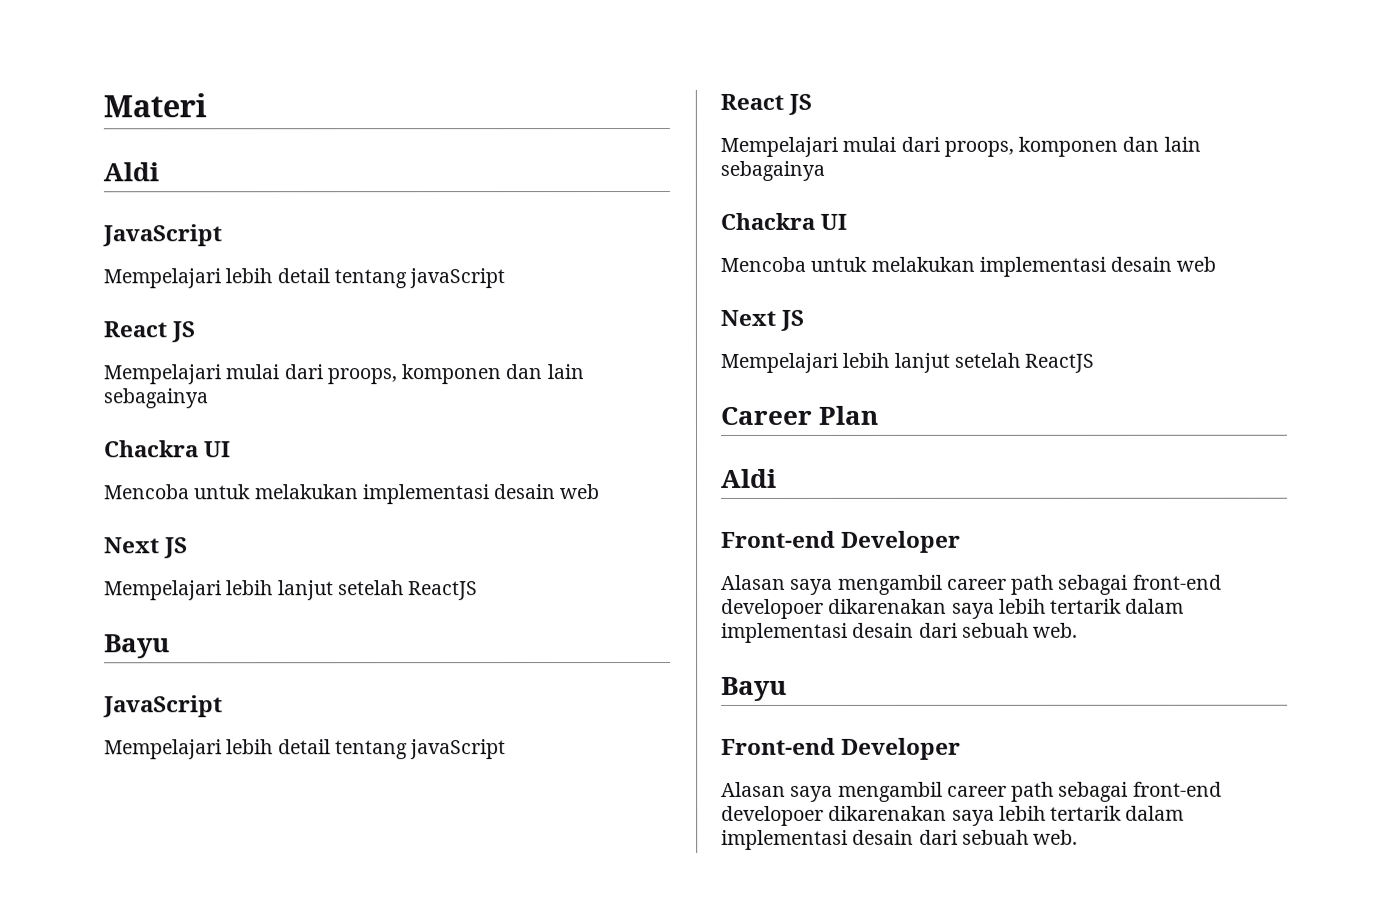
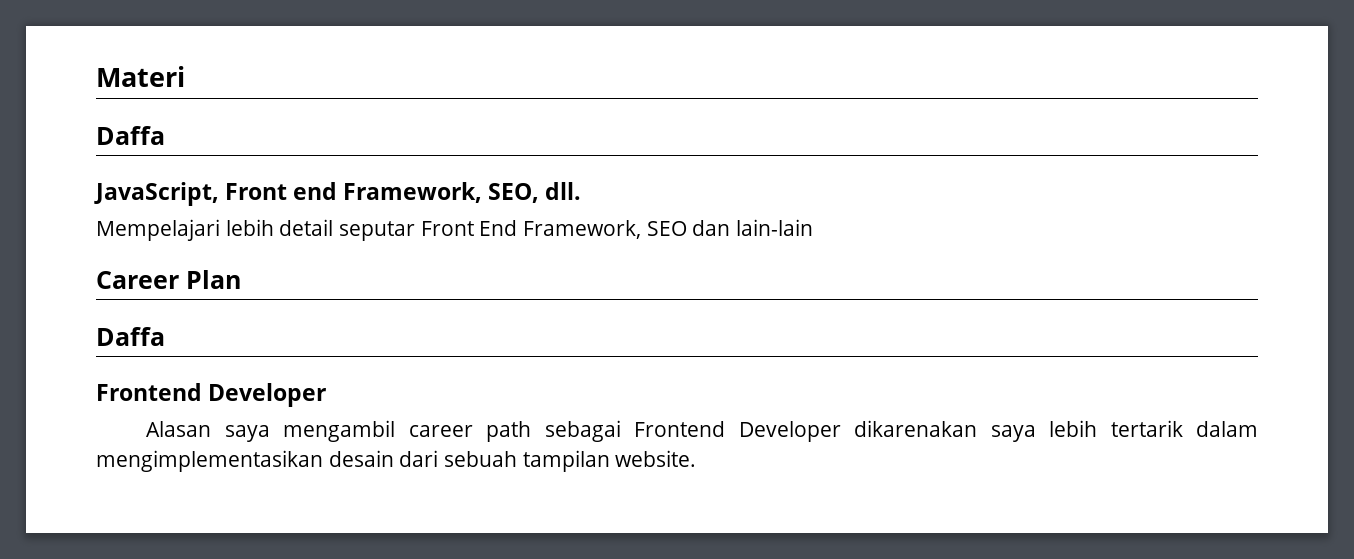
  Materi
- Aldi
- JavaScript
- Mempelajari lebih detail tentang javaScript
- React JS
- Mempelajari mulai dari proops, komponen dan lain sebagainya
- Chackra UI
- Mencoba untuk melakukan implementasi desain web
- Next JS
- Mempelajari lebih lanjut setelah ReactJS
- Bayu
- JavaScript
- Mempelajari lebih detail tentang javaScript
- React JS
- Mempelajari mulai dari proops, komponen dan lain sebagainya
- Chackra UI
- Mencoba untuk melakukan implementasi desain web
- Next JS
- Mempelajari lebih lanjut setelah ReactJS
+ Daffa
+ JavaScript, Front end Framework, SEO, dll.
+ Mempelajari lebih detail seputar Front End Framework, SEO dan lain-lain
  Career Plan
- Aldi
- Front-end Developer
- Alasan saya mengambil career path sebagai front-end developoer dikarenakan saya lebih tertarik dalam implementasi desain dari sebuah web.
- Bayu
- Front-end Developer
- Alasan saya mengambil career path sebagai front-end developoer dikarenakan saya lebih tertarik dalam implementasi desain dari sebuah web.
+ Daffa
+ Frontend Developer
+ Alasan saya mengambil career path sebagai Frontend Developer dikarenakan saya lebih tertarik dalam mengimplementasikan desain dari sebuah tampilan website.

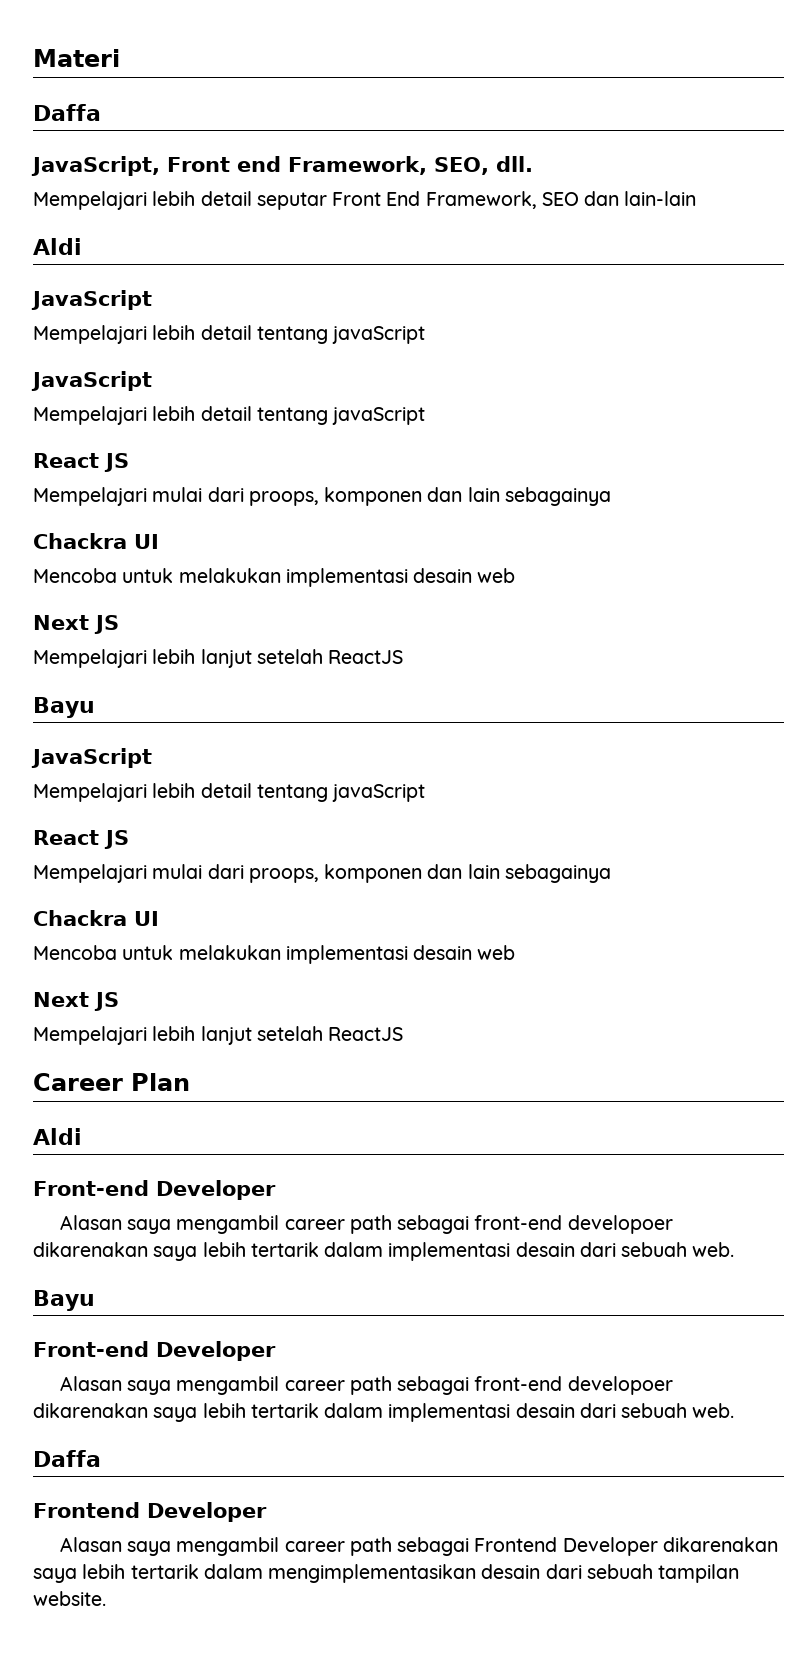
  Mempelajari lebih detail seputar Front End Framework, SEO dan lain-lain
+ Aldi
+ JavaScript
+ Mempelajari lebih detail tentang javaScript
+ JavaScript
+ Mempelajari lebih detail tentang javaScript
+ React JS
+ Mempelajari mulai dari proops, komponen dan lain sebagainya
+ Chackra UI
+ Mencoba untuk melakukan implementasi desain web
+ Next JS
+ Mempelajari lebih lanjut setelah ReactJS
+ Bayu
+ JavaScript
+ Mempelajari lebih detail tentang javaScript
+ React JS
+ Mempelajari mulai dari proops, komponen dan lain sebagainya
+ Chackra UI
+ Mencoba untuk melakukan implementasi desain web
+ Next JS
+ Mempelajari lebih lanjut setelah ReactJS
  Career Plan
+ Aldi
+ Front-end Developer
+ Alasan saya mengambil career path sebagai front-end developoer dikarenakan saya lebih tertarik dalam implementasi desain dari sebuah web.
+ Bayu
+ Front-end Developer
+ Alasan saya mengambil career path sebagai front-end developoer dikarenakan saya lebih tertarik dalam implementasi desain dari sebuah web.

